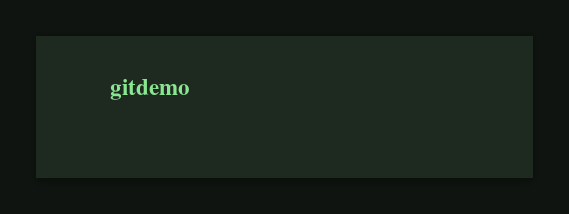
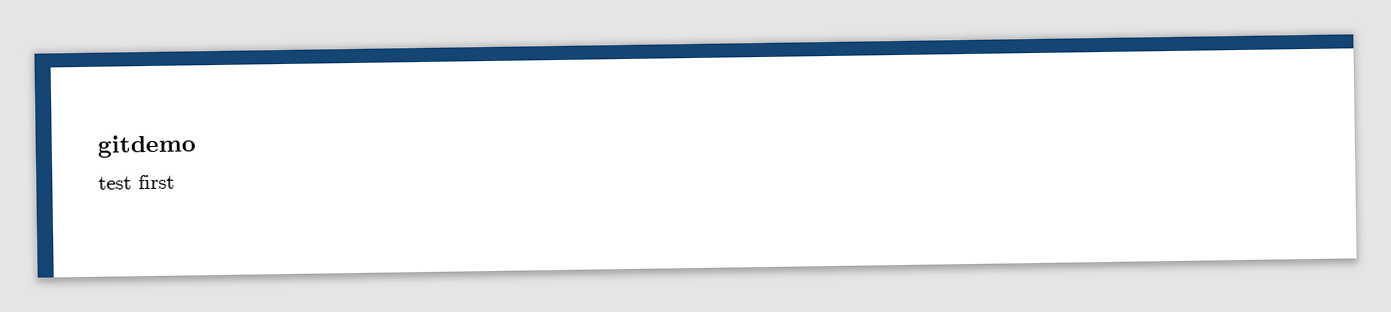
+ test first

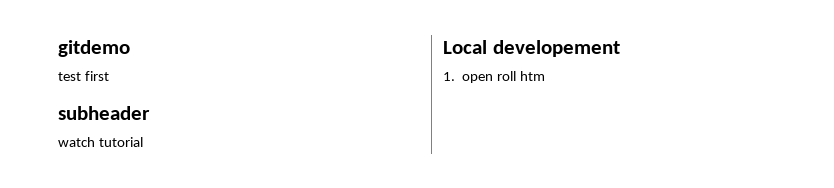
+ subheader
+ watch tutorial
+ Local developement
+ 1. open roll htm

